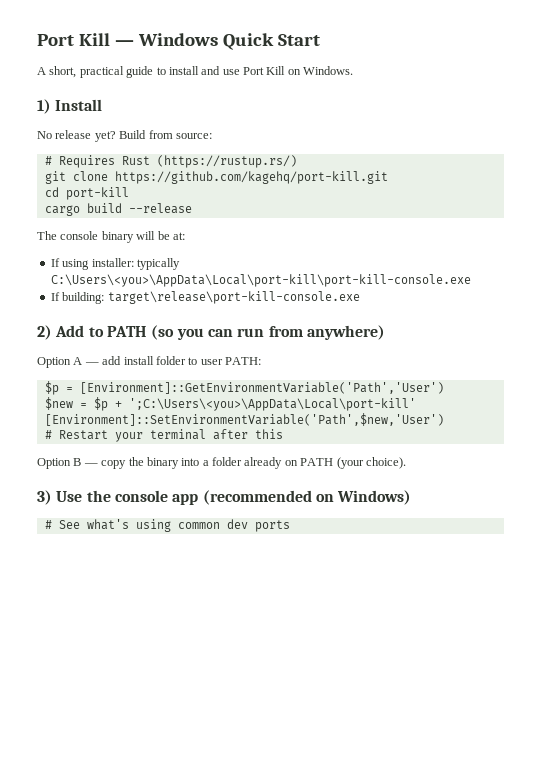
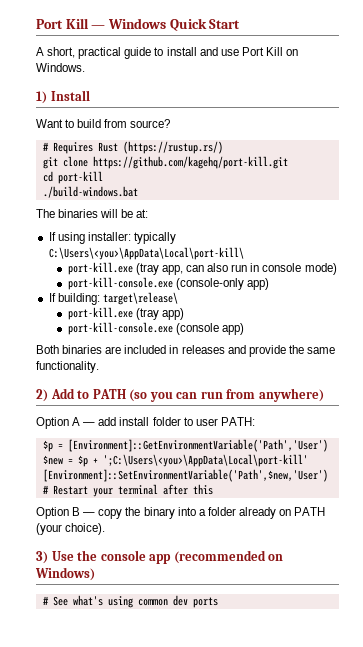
- No release yet? Build from source:
+ Want to build from source?
- cargo build --release
+ ./build-windows.bat
- The console binary will be at:
+ The binaries will be at:
- If using installer: typically C:\Users\<you>\AppData\Local\port-kill\port-kill-console.exe
- If building: target\release\port-kill-console.exe
+ If using installer: typically C:\Users\<you>\AppData\Local\port-kill\
+ port-kill.exe (tray app, can also run in console mode)
+ port-kill-console.exe (console-only app)
+ If building: target\release\
+ port-kill.exe (tray app)
+ port-kill-console.exe (console app)
+ Both binaries are included in releases and provide the same functionality.

